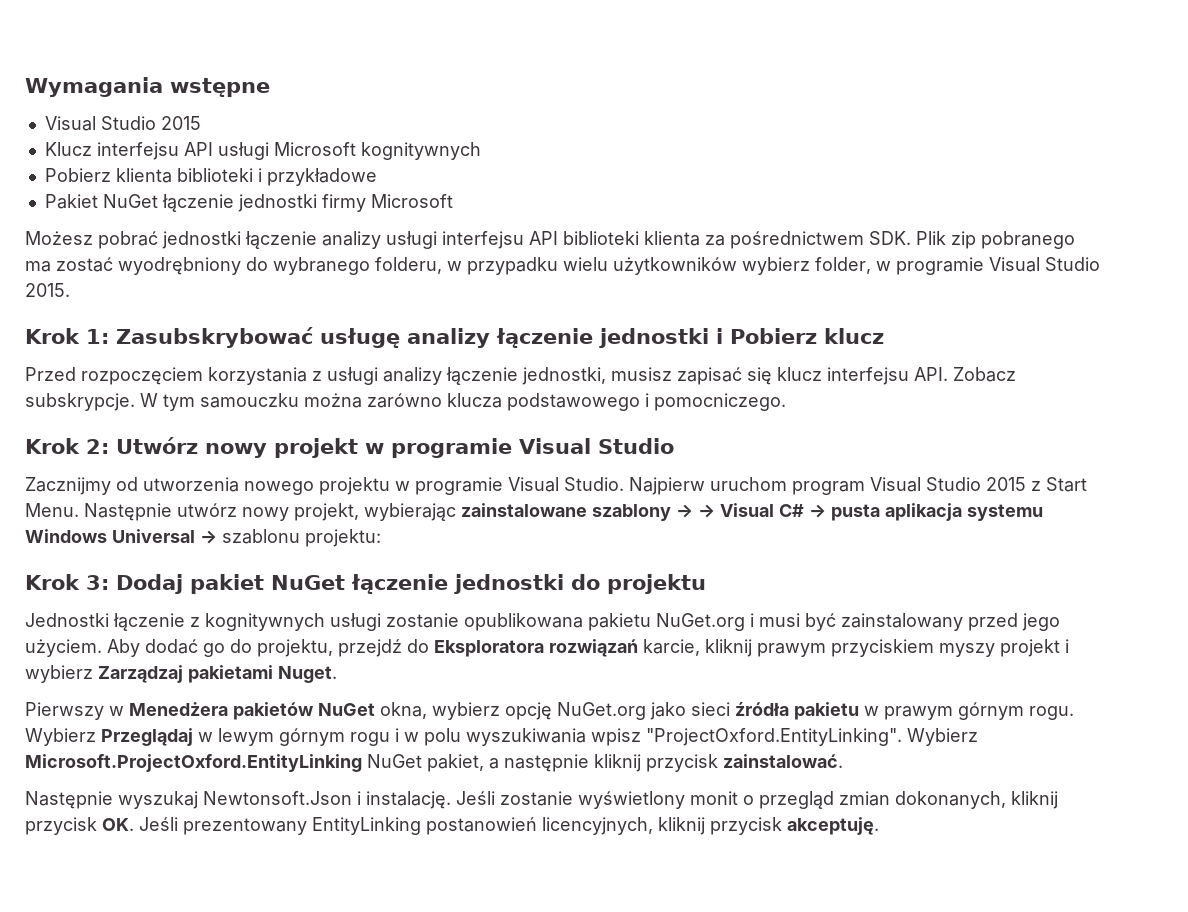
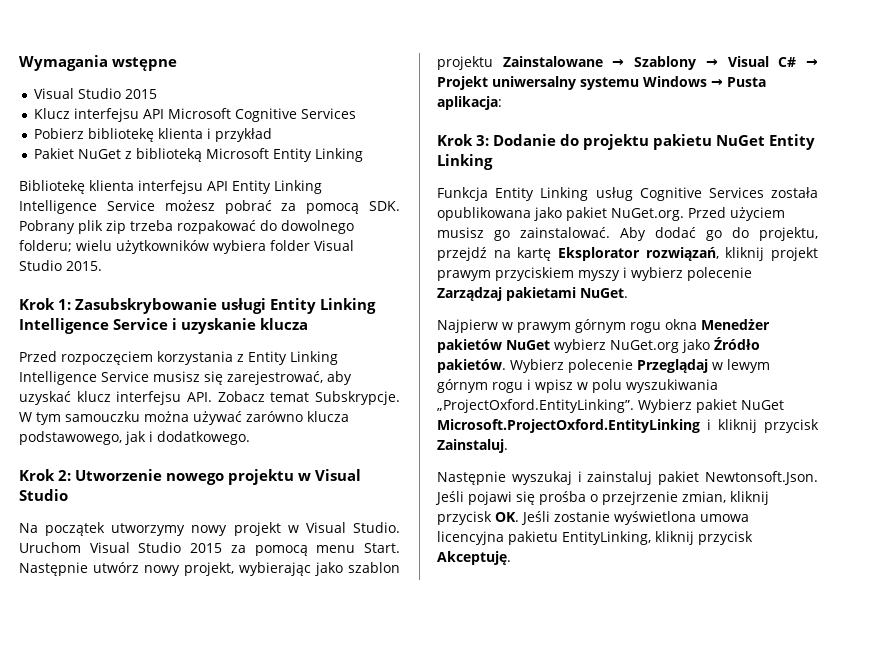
- Klucz interfejsu API usługi Microsoft kognitywnych
- Pobierz klienta biblioteki i przykładowe
- Pakiet NuGet łączenie jednostki firmy Microsoft
- Możesz pobrać jednostki łączenie analizy usługi interfejsu API biblioteki klienta za pośrednictwem SDK. Plik zip pobranego ma zostać wyodrębniony do wybranego folderu, w przypadku wielu użytkowników wybierz folder, w programie Visual Studio 2015.
+ Klucz interfejsu API Microsoft Cognitive Services
+ Pobierz bibliotekę klienta i przykład
+ Pakiet NuGet z biblioteką Microsoft Entity Linking
+ Bibliotekę klienta interfejsu API Entity Linking Intelligence Service możesz pobrać za pomocą SDK. Pobrany plik zip trzeba rozpakować do dowolnego folderu; wielu użytkowników wybiera folder Visual Studio 2015.
- Krok 1: Zasubskrybować usługę analizy łączenie jednostki i Pobierz klucz
- Przed rozpoczęciem korzystania z usługi analizy łączenie jednostki, musisz zapisać się klucz interfejsu API. Zobacz subskrypcje.
+ Krok 1: Zasubskrybowanie usługi Entity Linking Intelligence Service i uzyskanie klucza
+ Przed rozpoczęciem korzystania z Entity Linking Intelligence Service musisz się zarejestrować, aby uzyskać klucz interfejsu API. Zobacz temat Subskrypcje.
- W tym samouczku można zarówno klucza podstawowego i pomocniczego.
- Krok 2: Utwórz nowy projekt w programie Visual Studio
- Zacznijmy od utworzenia nowego projektu w programie Visual Studio. Najpierw uruchom program Visual Studio 2015 z Start Menu.
+ W tym samouczku można używać zarówno klucza podstawowego, jak i dodatkowego.
+ Krok 2: Utworzenie nowego projektu w Visual Studio
+ Na początek utworzymy nowy projekt w Visual Studio. Uruchom Visual Studio 2015 za pomocą menu Start.
- Następnie utwórz nowy projekt, wybierając zainstalowane szablony → → Visual C# → pusta aplikacja systemu Windows Universal → szablonu projektu:
- Krok 3: Dodaj pakiet NuGet łączenie jednostki do projektu
- Jednostki łączenie z kognitywnych usługi zostanie opublikowana pakietu NuGet.org i musi być zainstalowany przed jego użyciem.
+ Następnie utwórz nowy projekt, wybierając jako szablon projektu Zainstalowane → Szablony → Visual C# → Projekt uniwersalny systemu Windows → Pusta aplikacja:
+ Krok 3: Dodanie do projektu pakietu NuGet Entity Linking
+ Funkcja Entity Linking usług Cognitive Services została opublikowana jako pakiet NuGet.org. Przed użyciem musisz go zainstalować.
- Aby dodać go do projektu, przejdź do Eksploratora rozwiązań karcie, kliknij prawym przyciskiem myszy projekt i wybierz Zarządzaj pakietami Nuget.
- Pierwszy w Menedżera pakietów NuGet okna, wybierz opcję NuGet.org jako sieci źródła pakietu w prawym górnym rogu. Wybierz Przeglądaj w lewym górnym rogu i w polu wyszukiwania wpisz "ProjectOxford.EntityLinking". Wybierz Microsoft.ProjectOxford.EntityLinking NuGet pakiet, a następnie kliknij przycisk zainstalować.
+ Aby dodać go do projektu, przejdź na kartę Eksplorator rozwiązań, kliknij projekt prawym przyciskiem myszy i wybierz polecenie Zarządzaj pakietami NuGet.
+ Najpierw w prawym górnym rogu okna Menedżer pakietów NuGet wybierz NuGet.org jako Źródło pakietów. Wybierz polecenie Przeglądaj w lewym górnym rogu i wpisz w polu wyszukiwania „ProjectOxford.EntityLinking”. Wybierz pakiet NuGet Microsoft.ProjectOxford.EntityLinking i kliknij przycisk Zainstaluj.
- Następnie wyszukaj Newtonsoft.Json i instalację. Jeśli zostanie wyświetlony monit o przegląd zmian dokonanych, kliknij przycisk OK. Jeśli prezentowany EntityLinking postanowień licencyjnych, kliknij przycisk akceptuję.
+ Następnie wyszukaj i zainstaluj pakiet Newtonsoft.Json. Jeśli pojawi się prośba o przejrzenie zmian, kliknij przycisk OK. Jeśli zostanie wyświetlona umowa licencyjna pakietu EntityLinking, kliknij przycisk Akceptuję.

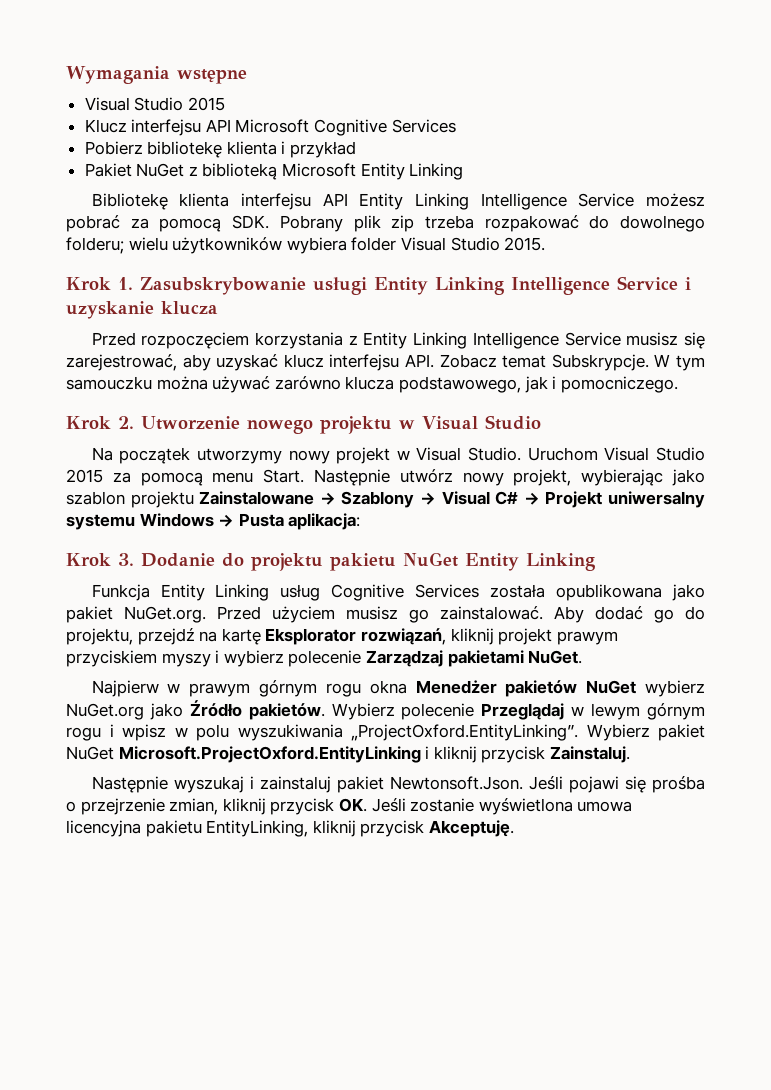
- Krok 1: Zasubskrybowanie usługi Entity Linking Intelligence Service i uzyskanie klucza
+ Krok 1. Zasubskrybowanie usługi Entity Linking Intelligence Service i uzyskanie klucza
- W tym samouczku można używać zarówno klucza podstawowego, jak i dodatkowego.
- Krok 2: Utworzenie nowego projektu w Visual Studio
+ W tym samouczku można używać zarówno klucza podstawowego, jak i pomocniczego.
+ Krok 2. Utworzenie nowego projektu w Visual Studio
- Krok 3: Dodanie do projektu pakietu NuGet Entity Linking
+ Krok 3. Dodanie do projektu pakietu NuGet Entity Linking

